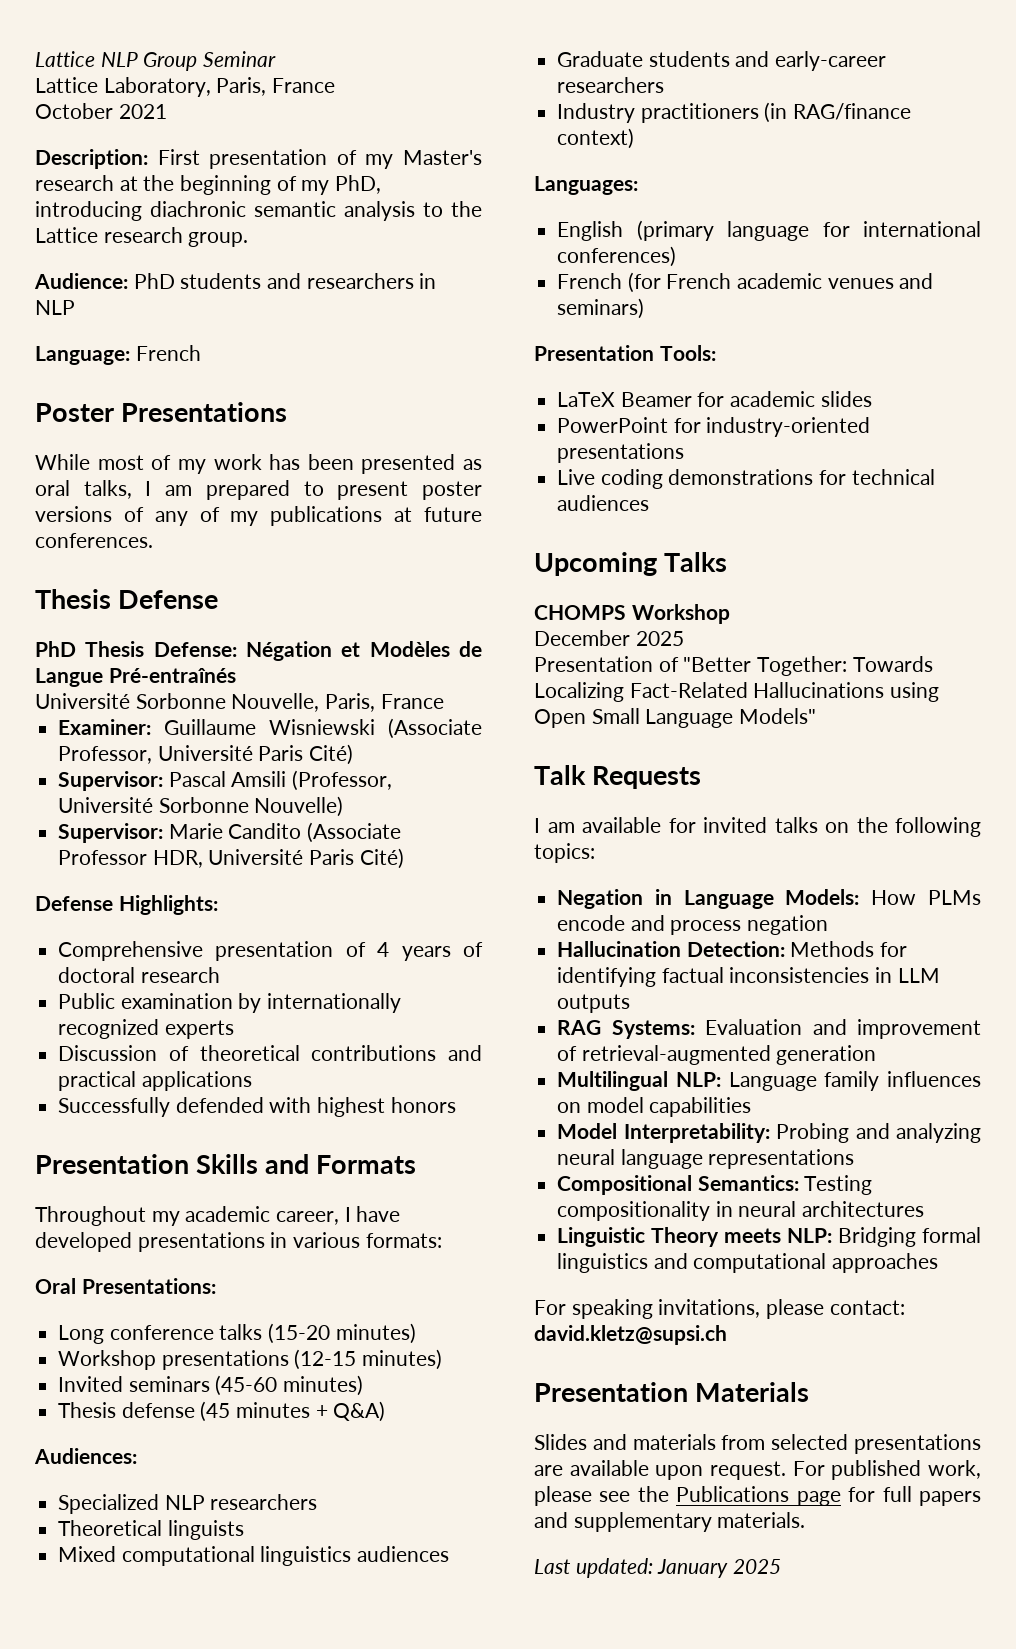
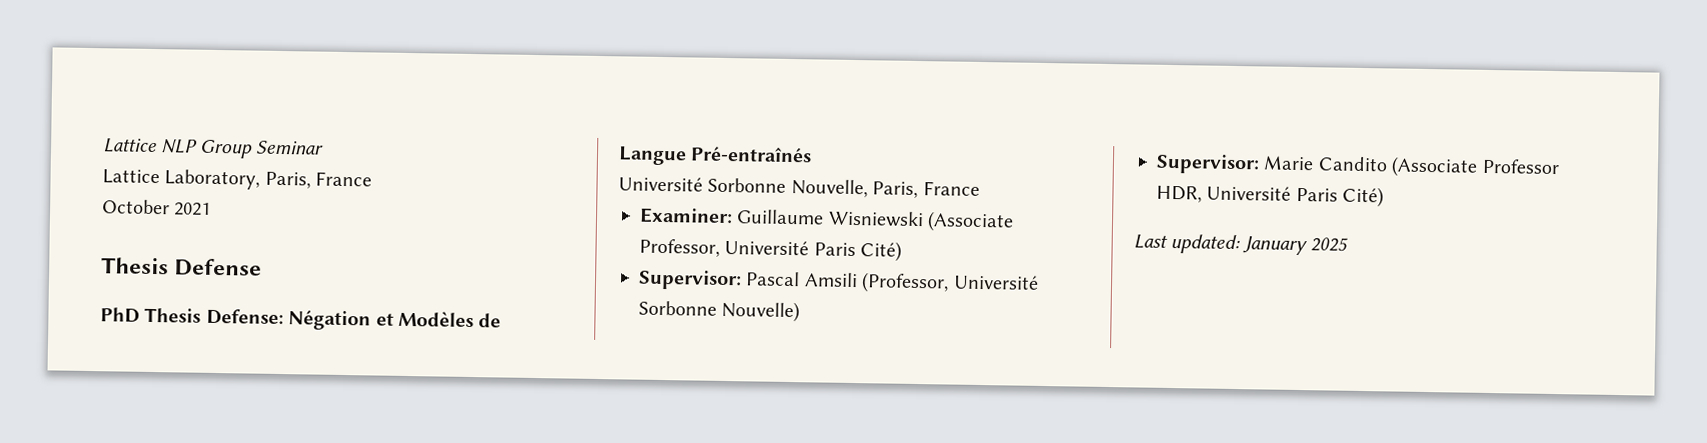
- Description: First presentation of my Master's research at the beginning of my PhD, introducing diachronic semantic analysis to the Lattice research group.
- Audience: PhD students and researchers in NLP
- Language: French
- Poster Presentations
- While most of my work has been presented as oral talks, I am prepared to present poster versions of any of my publications at future conferences.
- Defense Highlights:
- Comprehensive presentation of 4 years of doctoral research
- Public examination by internationally recognized experts
- Discussion of theoretical contributions and practical applications
- Successfully defended with highest honors
- Presentation Skills and Formats
- Throughout my academic career, I have developed presentations in various formats:
- Oral Presentations:
- Long conference talks (15-20 minutes)
- Workshop presentations (12-15 minutes)
- Invited seminars (45-60 minutes)
- Thesis defense (45 minutes + Q&A)
- Audiences:
- Specialized NLP researchers
- Theoretical linguists
- Mixed computational linguistics audiences
- Graduate students and early-career researchers
- Industry practitioners (in RAG/finance context)
- Languages:
- English (primary language for international conferences)
- French (for French academic venues and seminars)
- Presentation Tools:
- LaTeX Beamer for academic slides
- PowerPoint for industry-oriented presentations
- Live coding demonstrations for technical audiences
- Upcoming Talks
- CHOMPS Workshop
- December 2025
- Presentation of "Better Together: Towards Localizing Fact-Related Hallucinations using Open Small Language Models"
- Talk Requests
- I am available for invited talks on the following topics:
- Negation in Language Models: How PLMs encode and process negation
- Hallucination Detection: Methods for identifying factual inconsistencies in LLM outputs
- RAG Systems: Evaluation and improvement of retrieval-augmented generation
- Multilingual NLP: Language family influences on model capabilities
- Model Interpretability: Probing and analyzing neural language representations
- Compositional Semantics: Testing compositionality in neural architectures
- Linguistic Theory meets NLP: Bridging formal linguistics and computational approaches
- For speaking invitations, please contact: david.kletz@supsi.ch
- Presentation Materials
- Slides and materials from selected presentations are available upon request. For published work, please see the Publications page for full papers and supplementary materials.

